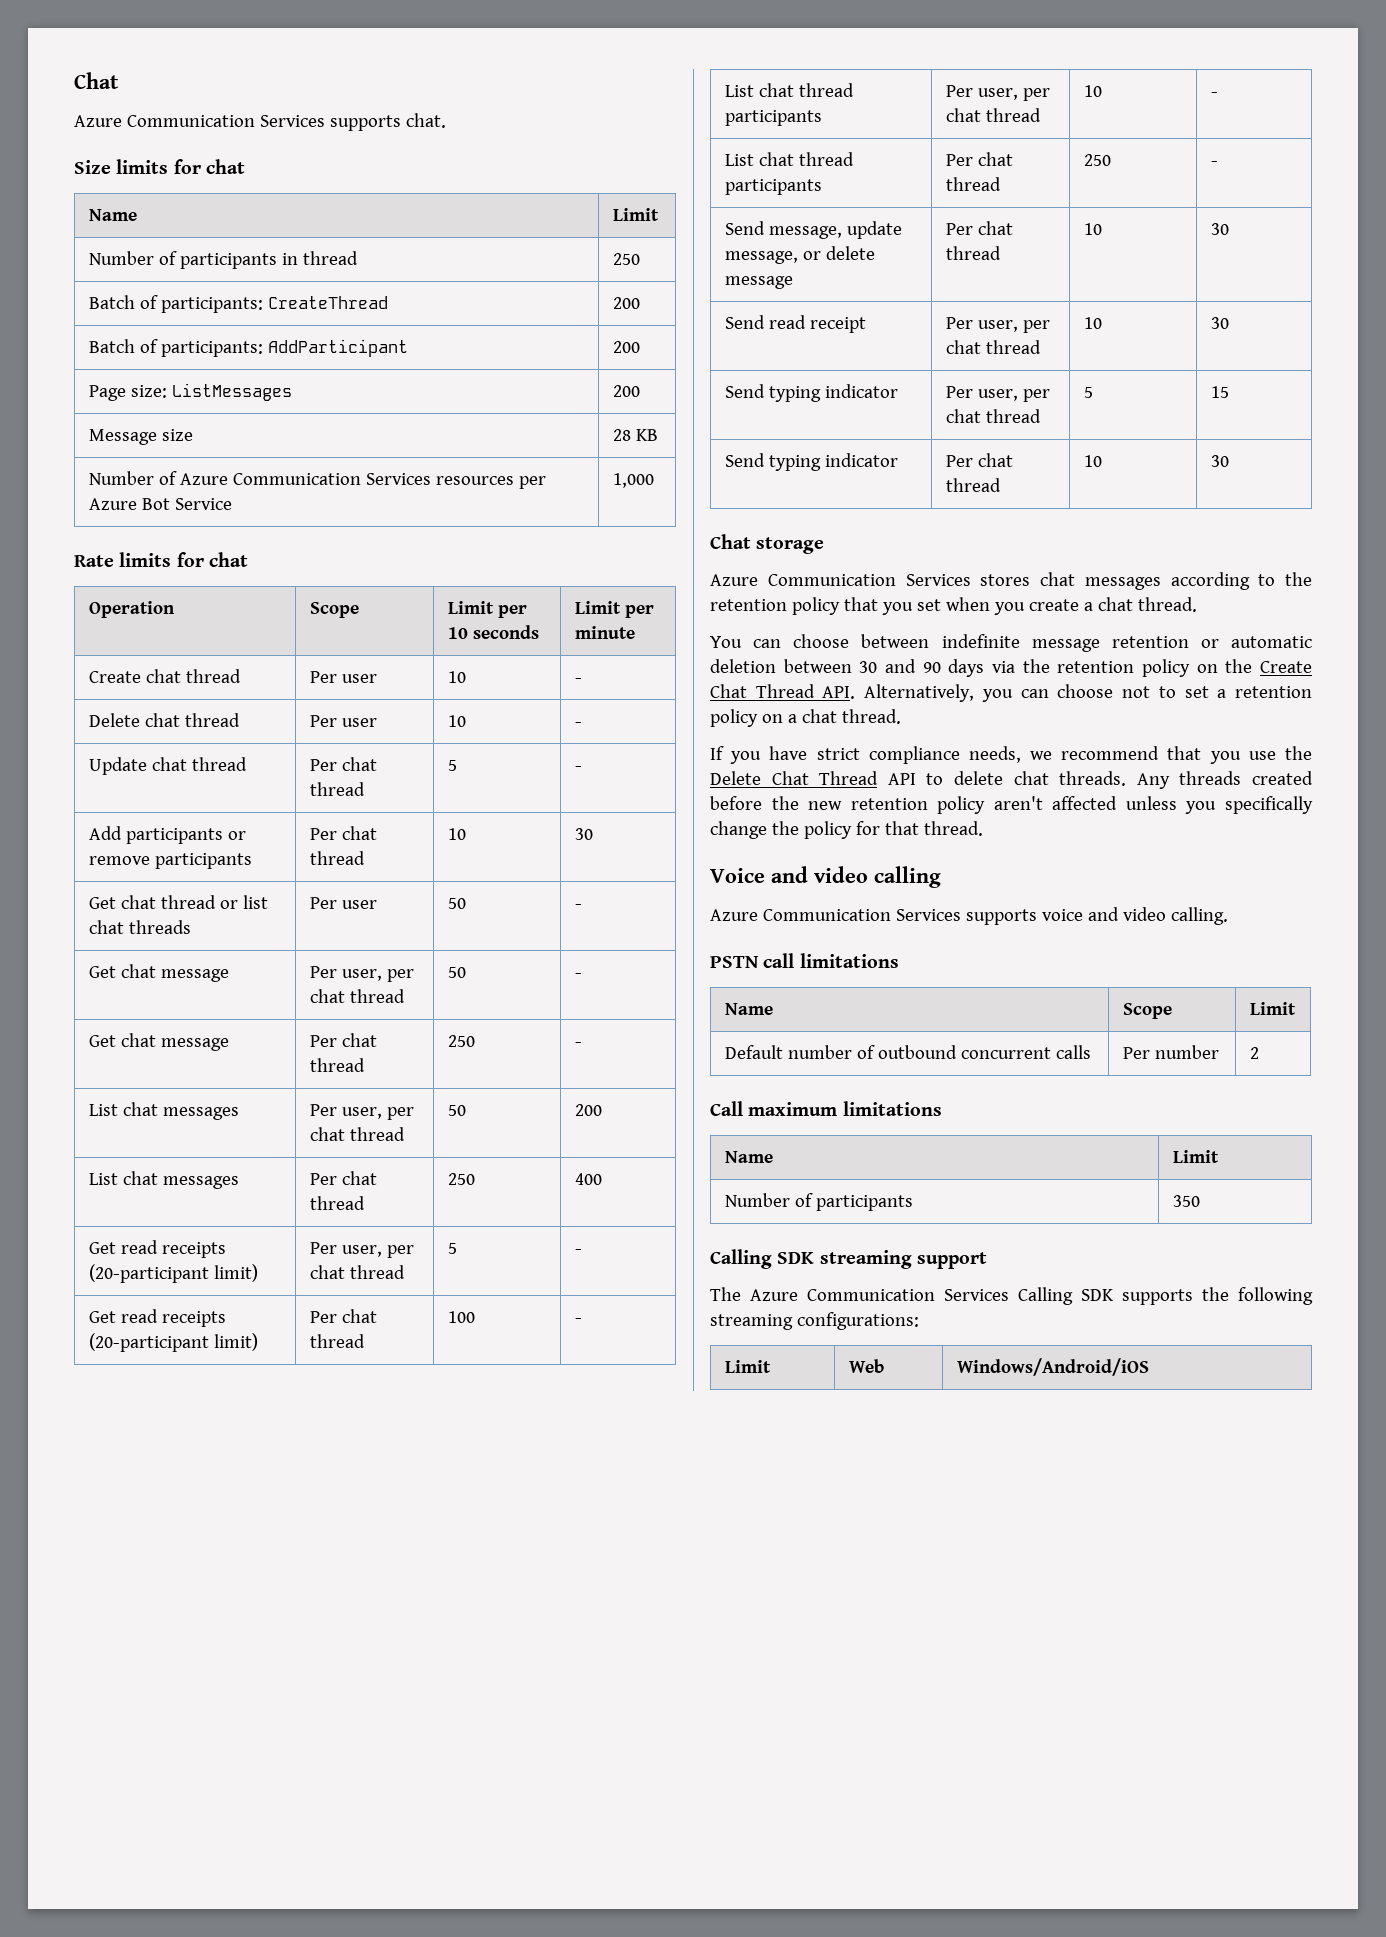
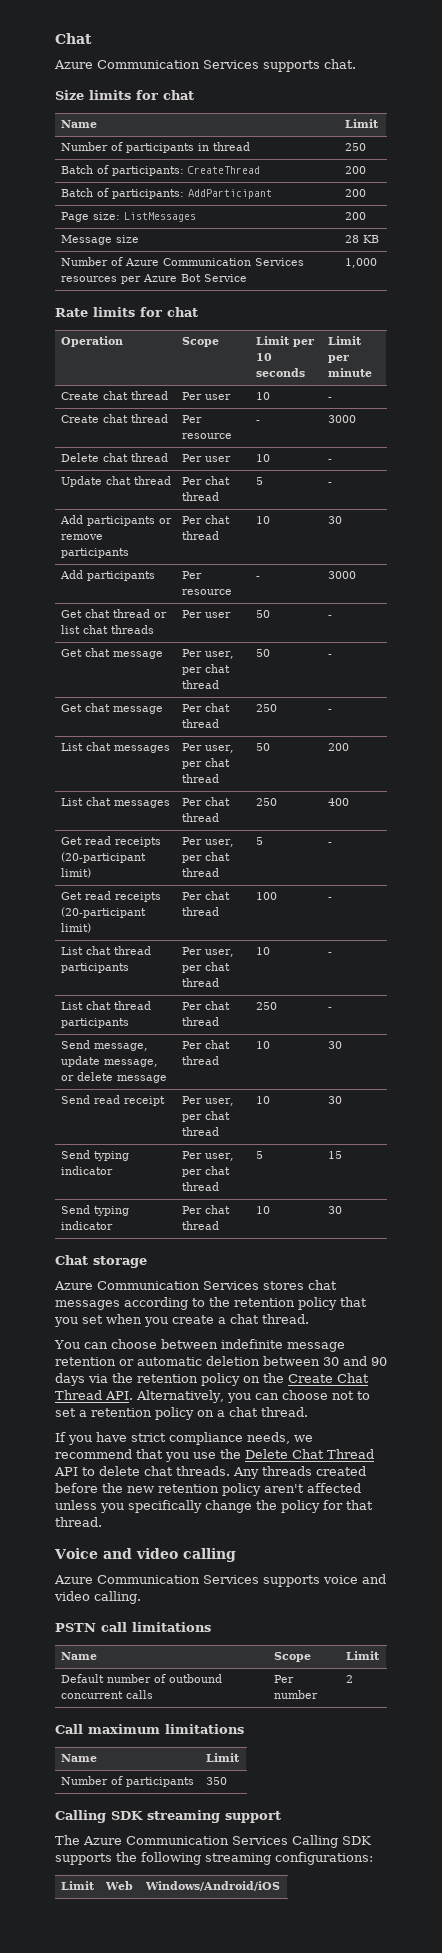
+ Create chat thread | Per resource | - | 3000
+ Add participants | Per resource | - | 3000

